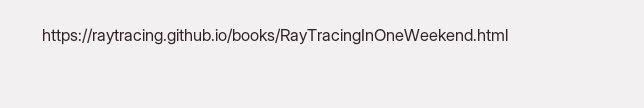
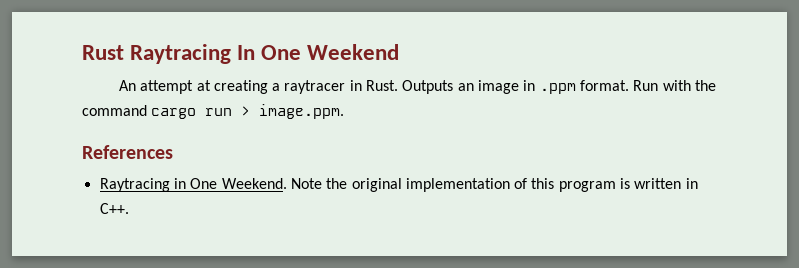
- https://raytracing.github.io/books/RayTracingInOneWeekend.html
+ Rust Raytracing In One Weekend
+ An attempt at creating a raytracer in Rust. Outputs an image in .ppm format. Run with the command cargo run > image.ppm.
+ References
+ Raytracing in One Weekend. Note the original implementation of this program is written in C++.

